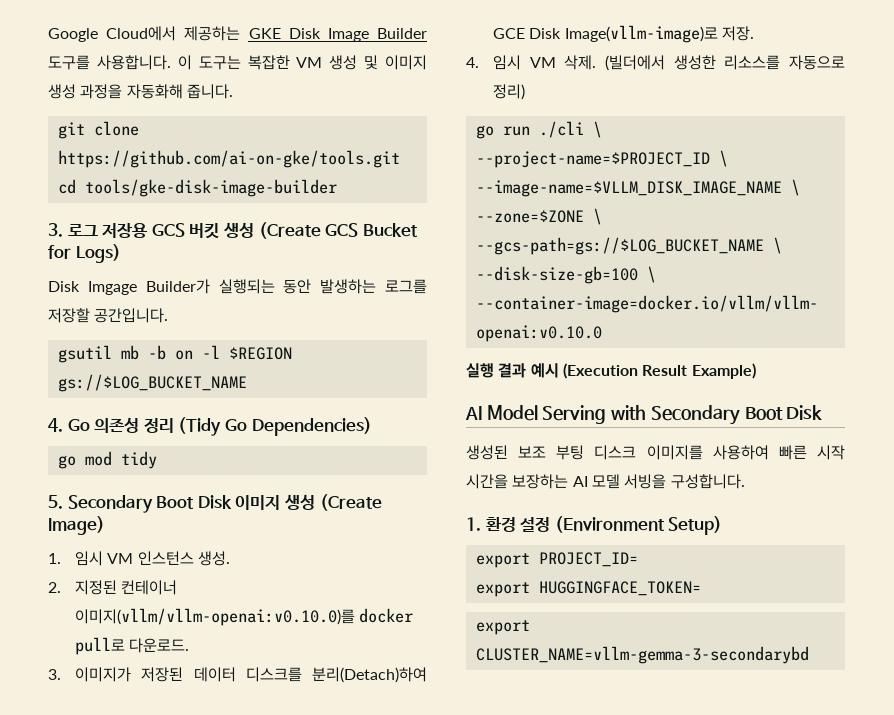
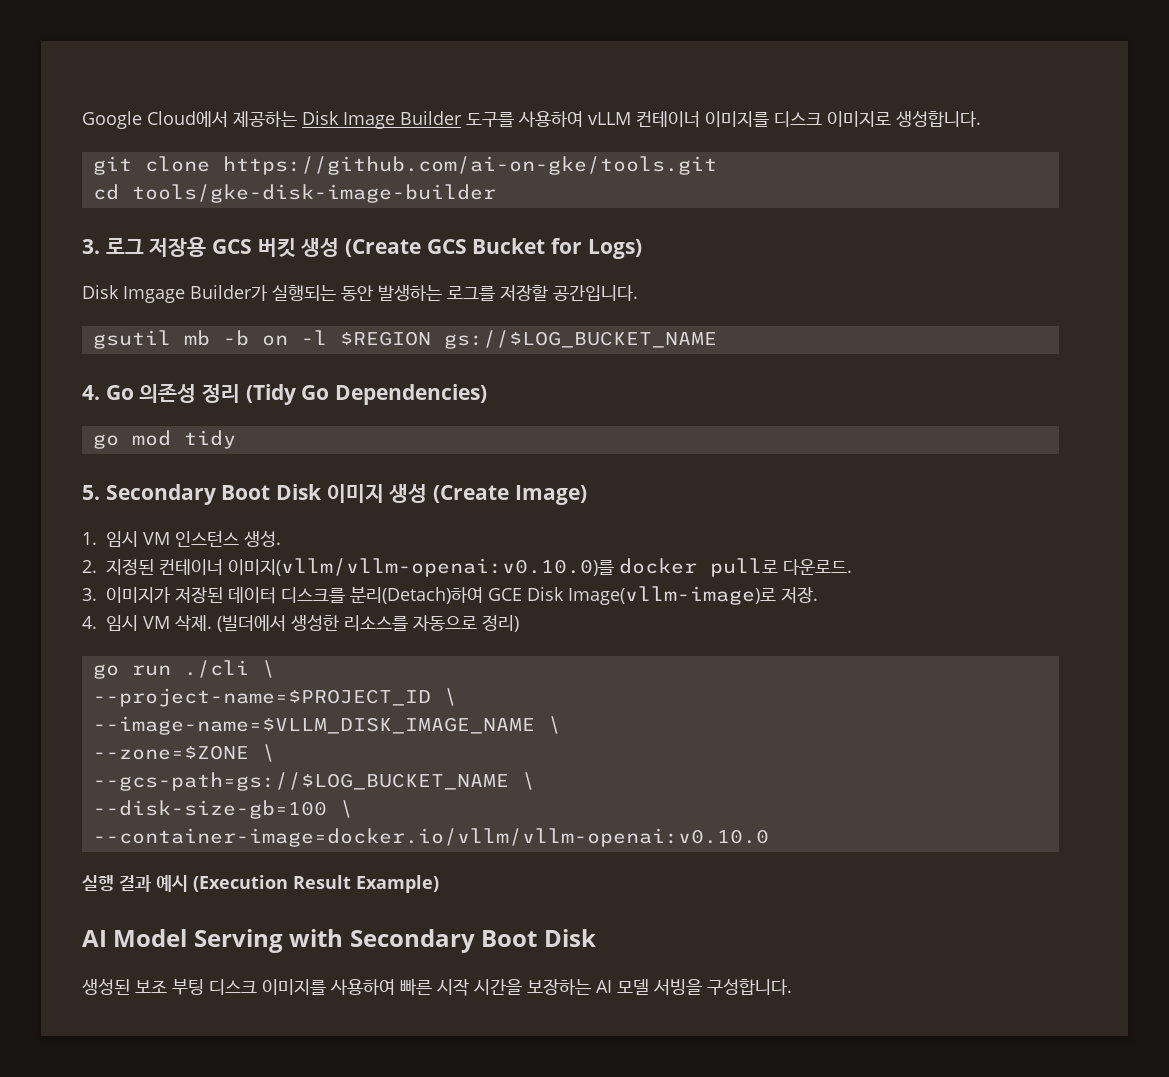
- Google Cloud에서 제공하는 GKE Disk Image Builder 도구를 사용합니다. 이 도구는 복잡한 VM 생성 및 이미지 생성 과정을 자동화해 줍니다.
+ Google Cloud에서 제공하는 Disk Image Builder 도구를 사용하여 vLLM 컨테이너 이미지를 디스크 이미지로 생성합니다.
- 1. 환경 설정 (Environment Setup)
- export PROJECT_ID=
- export HUGGINGFACE_TOKEN=
- export CLUSTER_NAME=vllm-gemma-3-secondarybd

